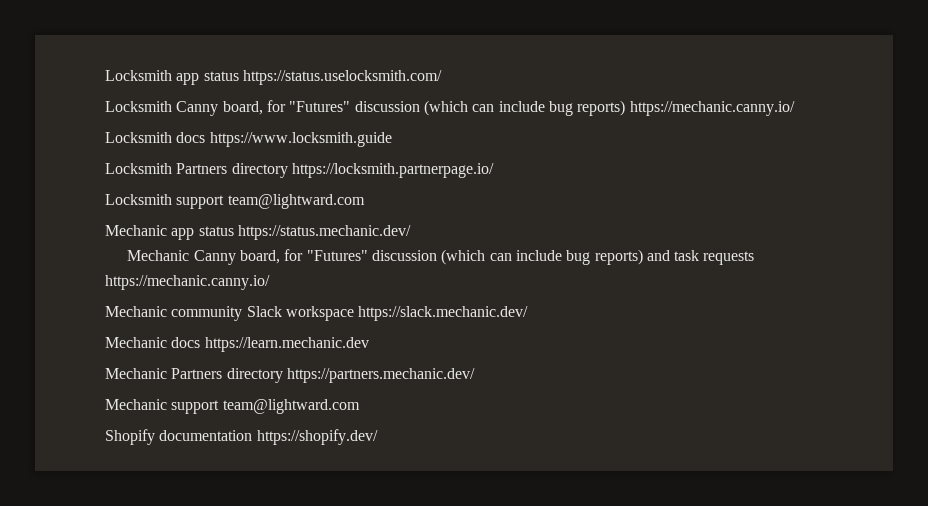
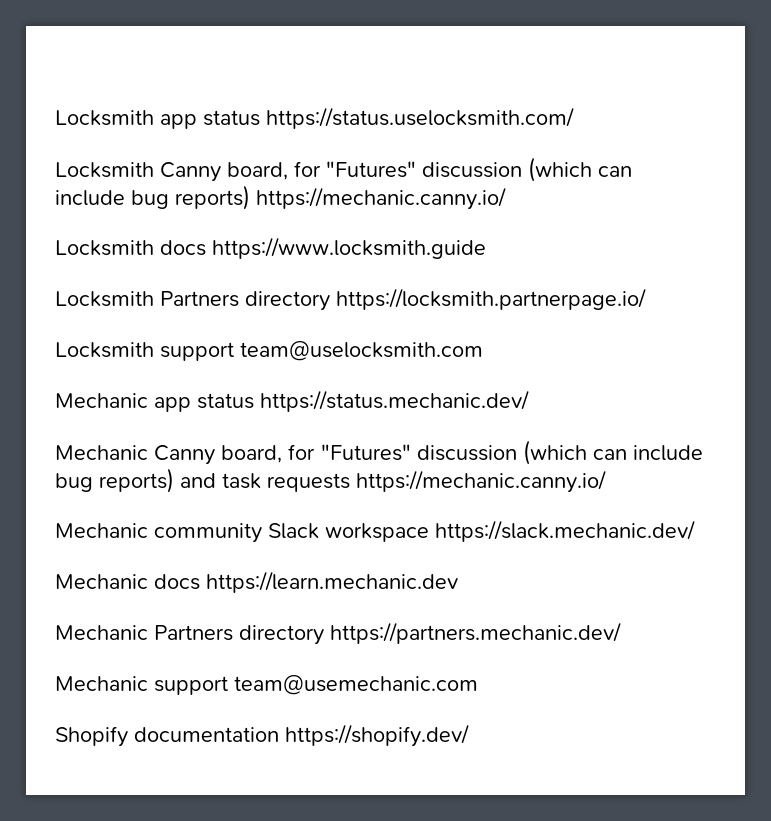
- Locksmith support team@lightward.com
+ Locksmith support team@uselocksmith.com
- Mechanic support team@lightward.com
+ Mechanic support team@usemechanic.com

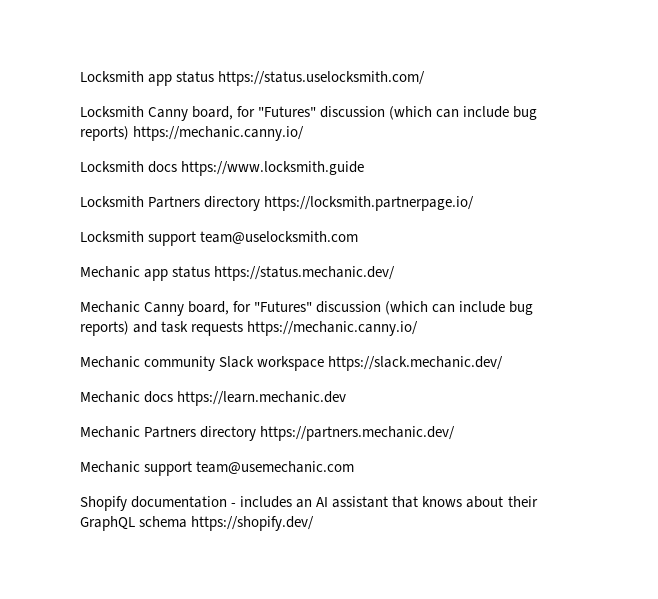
- Shopify documentation https://shopify.dev/
+ Shopify documentation - includes an AI assistant that knows about their GraphQL schema https://shopify.dev/

